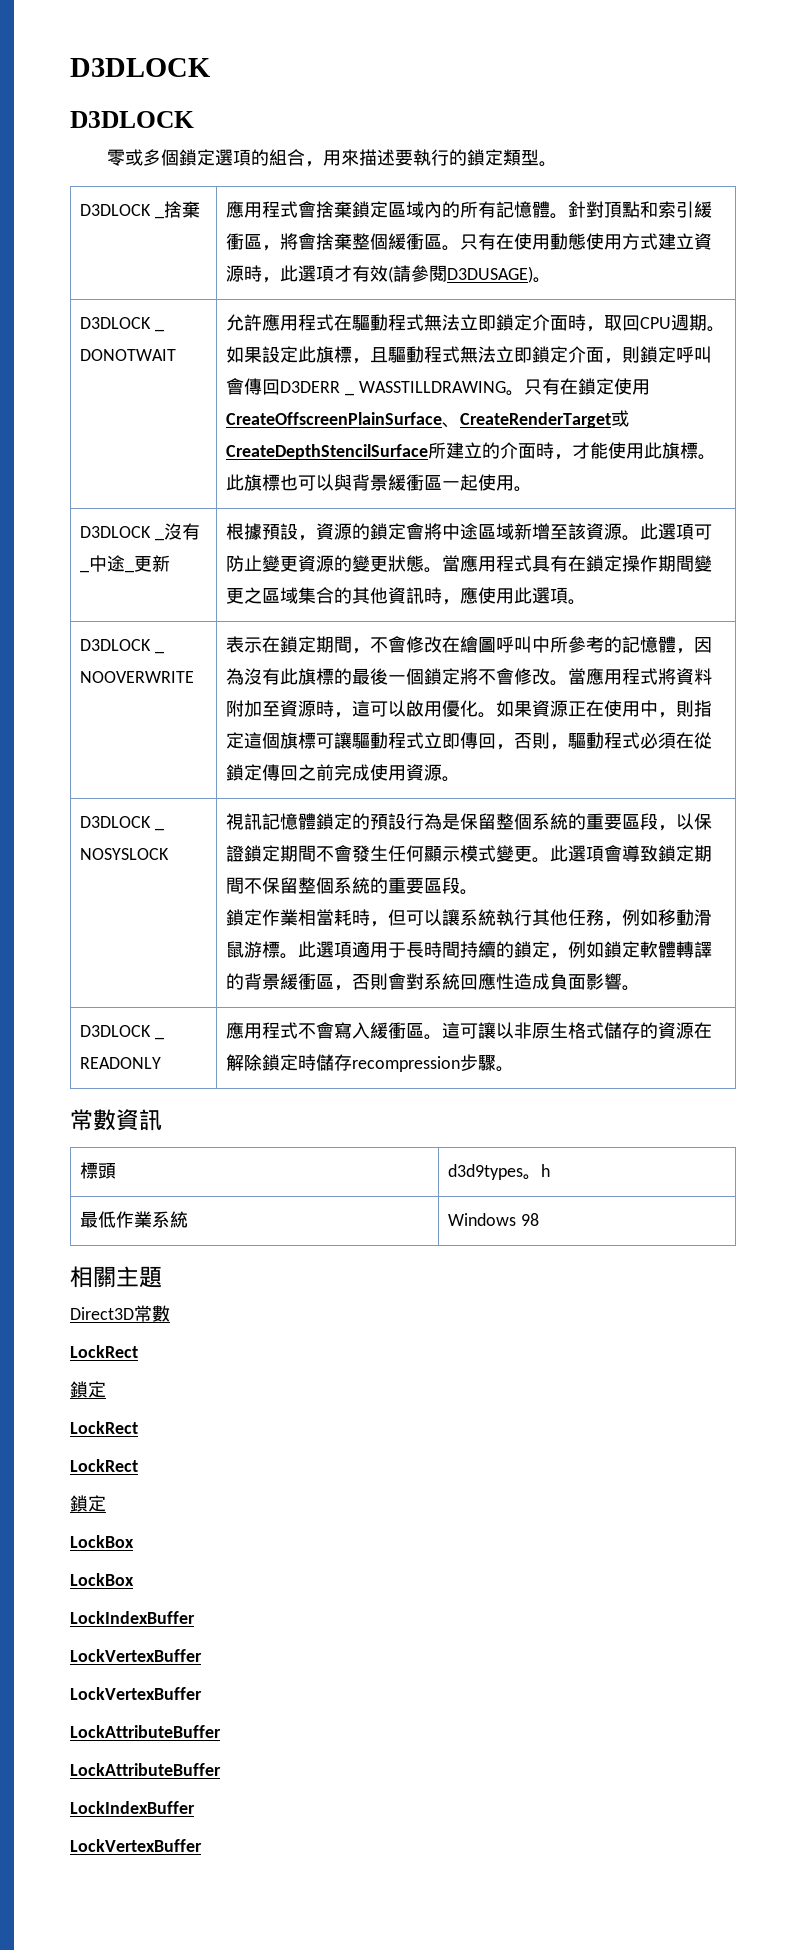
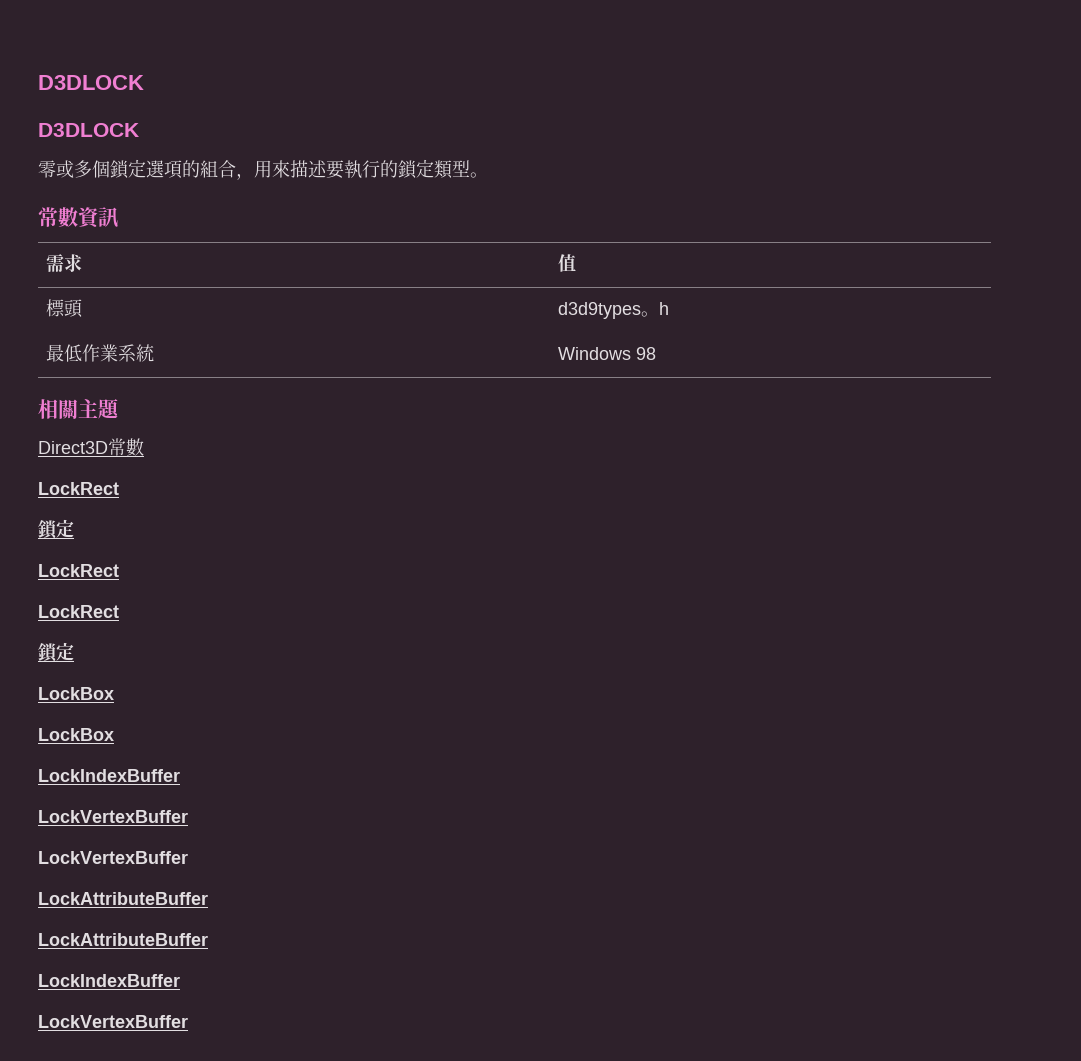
- D3DLOCK _捨棄 | 應用程式會捨棄鎖定區域內的所有記憶體。針對頂點和索引緩衝區，將會捨棄整個緩衝區。只有在使用動態使用方式建立資源時，此選項才有效(請參閱D3DUSAGE)。
- D3DLOCK _ DONOTWAIT | 允許應用程式在驅動程式無法立即鎖定介面時，取回CPU週期。如果設定此旗標，且驅動程式無法立即鎖定介面，則鎖定呼叫會傳回D3DERR _ WASSTILLDRAWING。只有在鎖定使用CreateOffscreenPlainSurface、CreateRenderTarget或CreateDepthStencilSurface所建立的介面時，才能使用此旗標。此旗標也可以與背景緩衝區一起使用。
- D3DLOCK _沒有_中途_更新 | 根據預設，資源的鎖定會將中途區域新增至該資源。此選項可防止變更資源的變更狀態。當應用程式具有在鎖定操作期間變更之區域集合的其他資訊時，應使用此選項。
- D3DLOCK _ NOOVERWRITE | 表示在鎖定期間，不會修改在繪圖呼叫中所參考的記憶體，因為沒有此旗標的最後一個鎖定將不會修改。當應用程式將資料附加至資源時，這可以啟用優化。如果資源正在使用中，則指定這個旗標可讓驅動程式立即傳回，否則，驅動程式必須在從鎖定傳回之前完成使用資源。
- D3DLOCK _ NOSYSLOCK | 視訊記憶體鎖定的預設行為是保留整個系統的重要區段，以保證鎖定期間不會發生任何顯示模式變更。此選項會導致鎖定期間不保留整個系統的重要區段。
- 鎖定作業相當耗時，但可以讓系統執行其他任務，例如移動滑鼠游標。此選項適用于長時間持續的鎖定，例如鎖定軟體轉譯的背景緩衝區，否則會對系統回應性造成負面影響。
- D3DLOCK _ READONLY | 應用程式不會寫入緩衝區。這可讓以非原生格式儲存的資源在解除鎖定時儲存recompression步驟。
+ 需求 | 值

